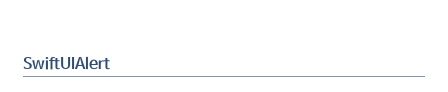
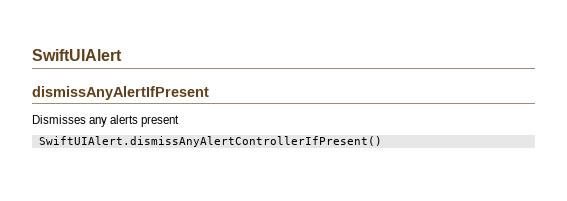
+ dismissAnyAlertIfPresent
+ Dismisses any alerts present
+ SwiftUIAlert.dismissAnyAlertControllerIfPresent()

